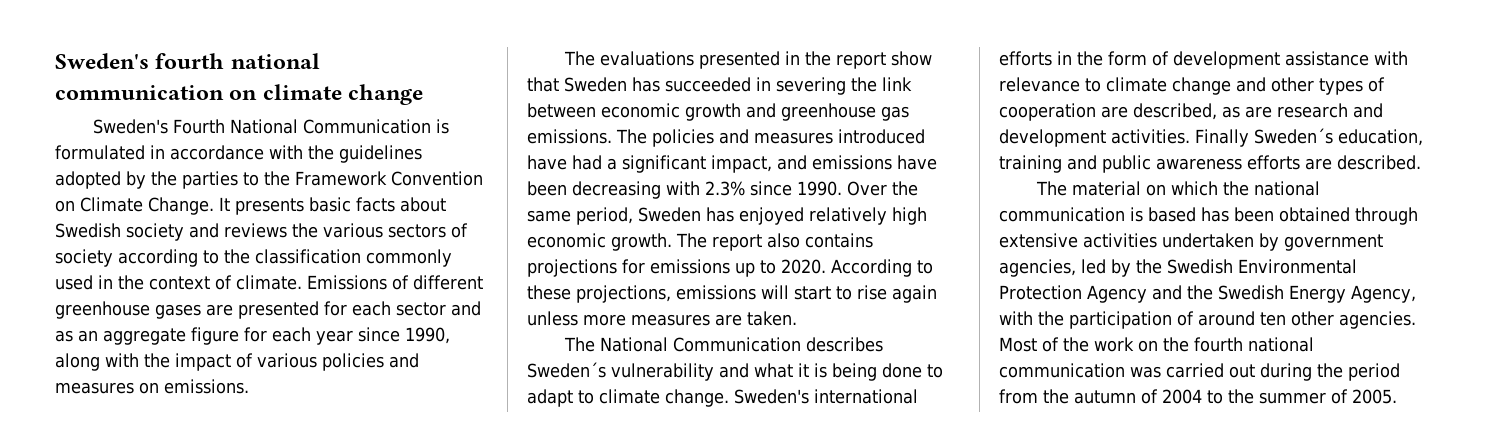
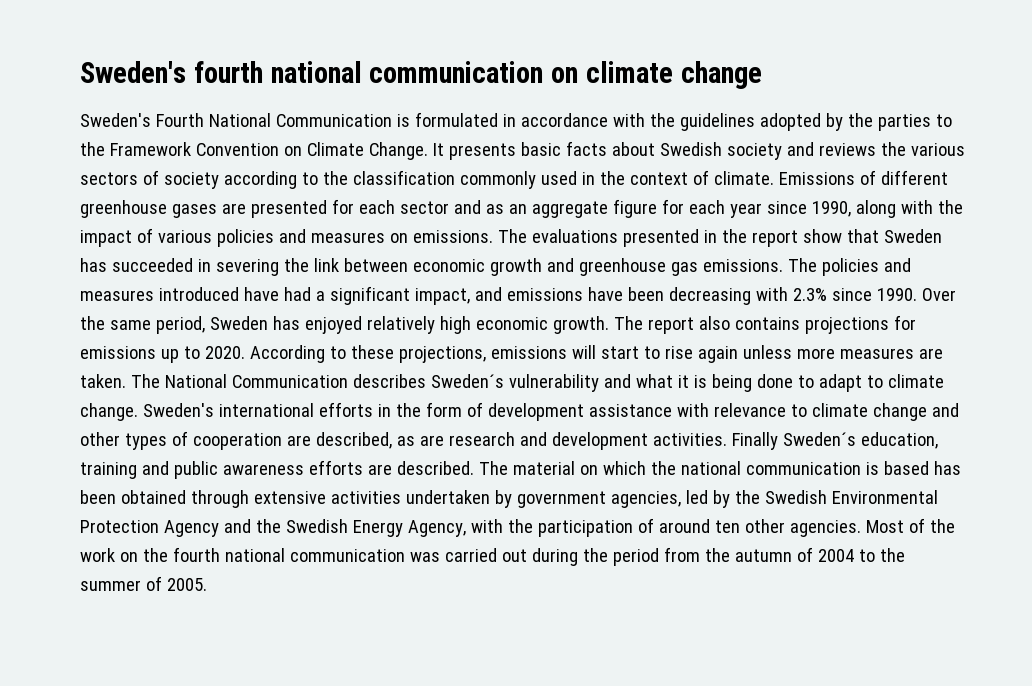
- Emissions of different greenhouse gases are presented for each sector and as an aggregate figure for each year since 1990, along with the impact of various policies and measures on emissions.
- The evaluations presented in the report show that Sweden has succeeded in severing the link between economic growth and greenhouse gas emissions.
+ Emissions of different greenhouse gases are presented for each sector and as an aggregate figure for each year since 1990, along with the impact of various policies and measures on emissions. The evaluations presented in the report show that Sweden has succeeded in severing the link between economic growth and greenhouse gas emissions.
- According to these projections, emissions will start to rise again unless more measures are taken.
- The National Communication describes Sweden´s vulnerability and what it is being done to adapt to climate change.
+ According to these projections, emissions will start to rise again unless more measures are taken. The National Communication describes Sweden´s vulnerability and what it is being done to adapt to climate change.
- Finally Sweden´s education, training and public awareness efforts are described.
- The material on which the national communication is based has been obtained through extensive activities undertaken by government agencies, led by the Swedish Environmental Protection Agency and the Swedish Energy Agency, with the participation of around ten other agencies.
+ Finally Sweden´s education, training and public awareness efforts are described. The material on which the national communication is based has been obtained through extensive activities undertaken by government agencies, led by the Swedish Environmental Protection Agency and the Swedish Energy Agency, with the participation of around ten other agencies.

